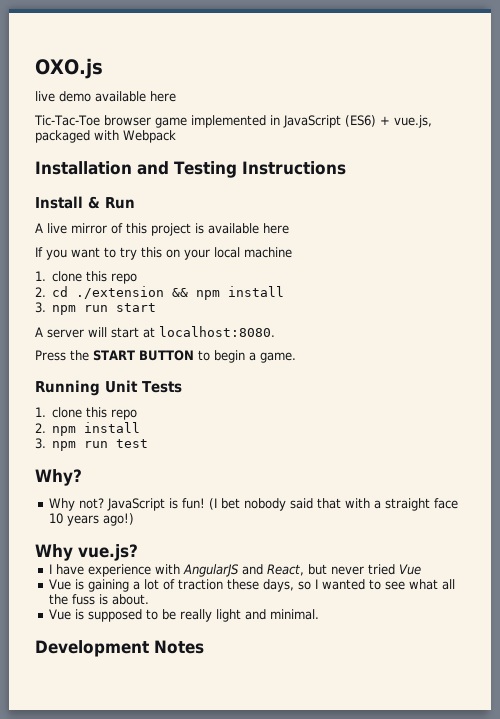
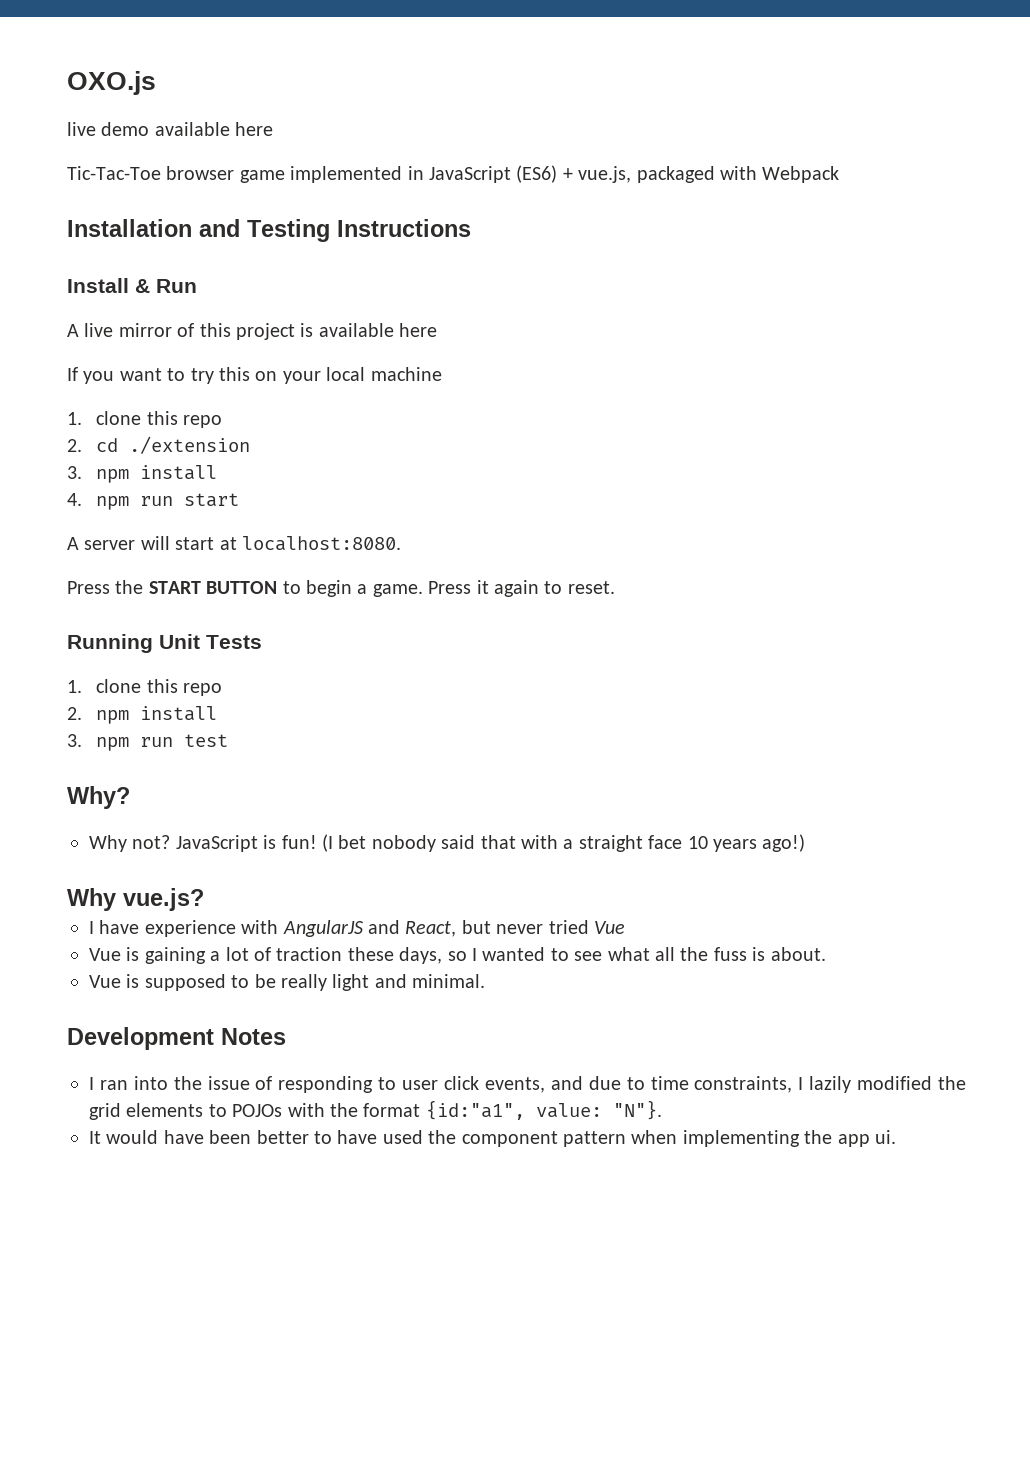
- 2. cd ./extension && npm install
- 3. npm run start
+ 2. cd ./extension
+ 3. npm install
+ 4. npm run start
+ Press it again to reset.
+ I ran into the issue of responding to user click events, and due to time constraints, I lazily modified the grid elements to POJOs with the format {id:"a1", value: "N"}.
+ It would have been better to have used the component pattern when implementing the app ui.

